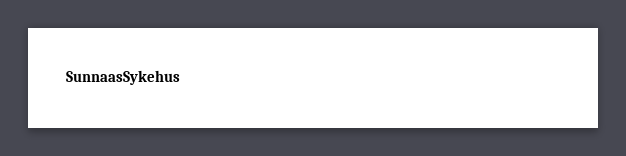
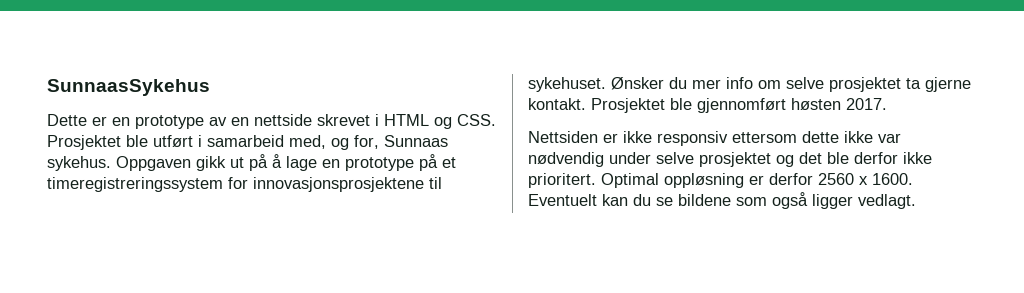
+ Dette er en prototype av en nettside skrevet i HTML og CSS. Prosjektet ble utført i samarbeid med, og for, Sunnaas sykehus. Oppgaven gikk ut på å lage en prototype på et timeregistreringssystem for innovasjonsprosjektene til sykehuset. Ønsker du mer info om selve prosjektet ta gjerne kontakt. Prosjektet ble gjennomført høsten 2017.
+ Nettsiden er ikke responsiv ettersom dette ikke var nødvendig under selve prosjektet og det ble derfor ikke prioritert. Optimal oppløsning er derfor 2560 x 1600. Eventuelt kan du se bildene som også ligger vedlagt.

